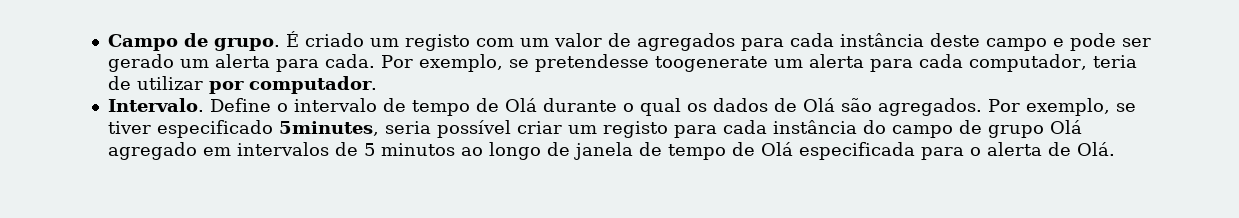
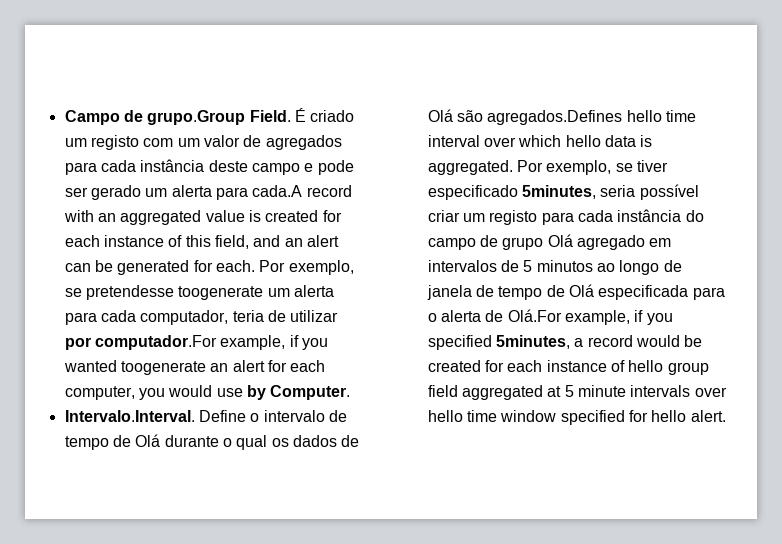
- Campo de grupo.
+ Campo de grupo.Group Field.
- É criado um registo com um valor de agregados para cada instância deste campo e pode ser gerado um alerta para cada.
+ É criado um registo com um valor de agregados para cada instância deste campo e pode ser gerado um alerta para cada.A record with an aggregated value is created for each instance of this field, and an alert can be generated for each.
- Por exemplo, se pretendesse toogenerate um alerta para cada computador, teria de utilizar por computador.
- Intervalo. Define o intervalo de tempo de Olá durante o qual os dados de Olá são agregados.
+ Por exemplo, se pretendesse toogenerate um alerta para cada computador, teria de utilizar por computador.For example, if you wanted toogenerate an alert for each computer, you would use by Computer.
+ Intervalo.Interval. Define o intervalo de tempo de Olá durante o qual os dados de Olá são agregados.Defines hello time interval over which hello data is aggregated.
- Por exemplo, se tiver especificado 5minutes, seria possível criar um registo para cada instância do campo de grupo Olá agregado em intervalos de 5 minutos ao longo de janela de tempo de Olá especificada para o alerta de Olá.
+ Por exemplo, se tiver especificado 5minutes, seria possível criar um registo para cada instância do campo de grupo Olá agregado em intervalos de 5 minutos ao longo de janela de tempo de Olá especificada para o alerta de Olá.For example, if you specified 5minutes, a record would be created for each instance of hello group field aggregated at 5 minute intervals over hello time window specified for hello alert.

